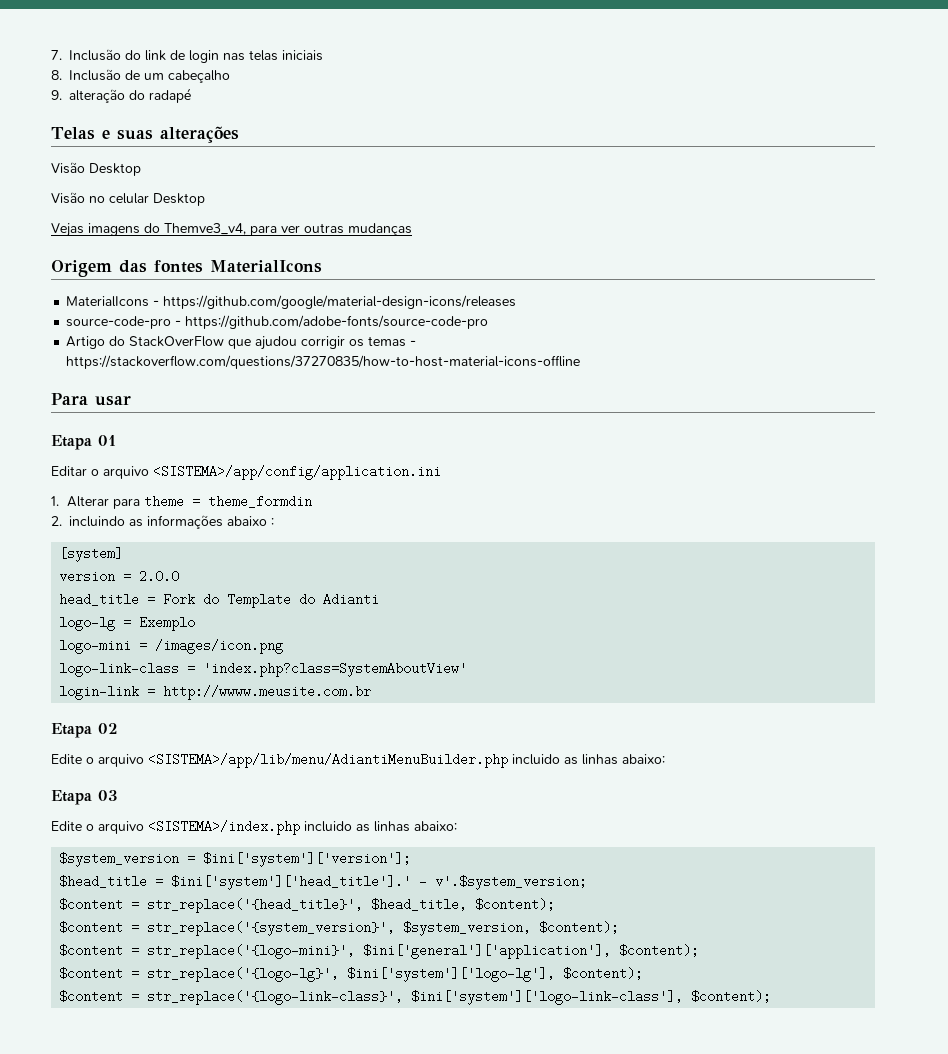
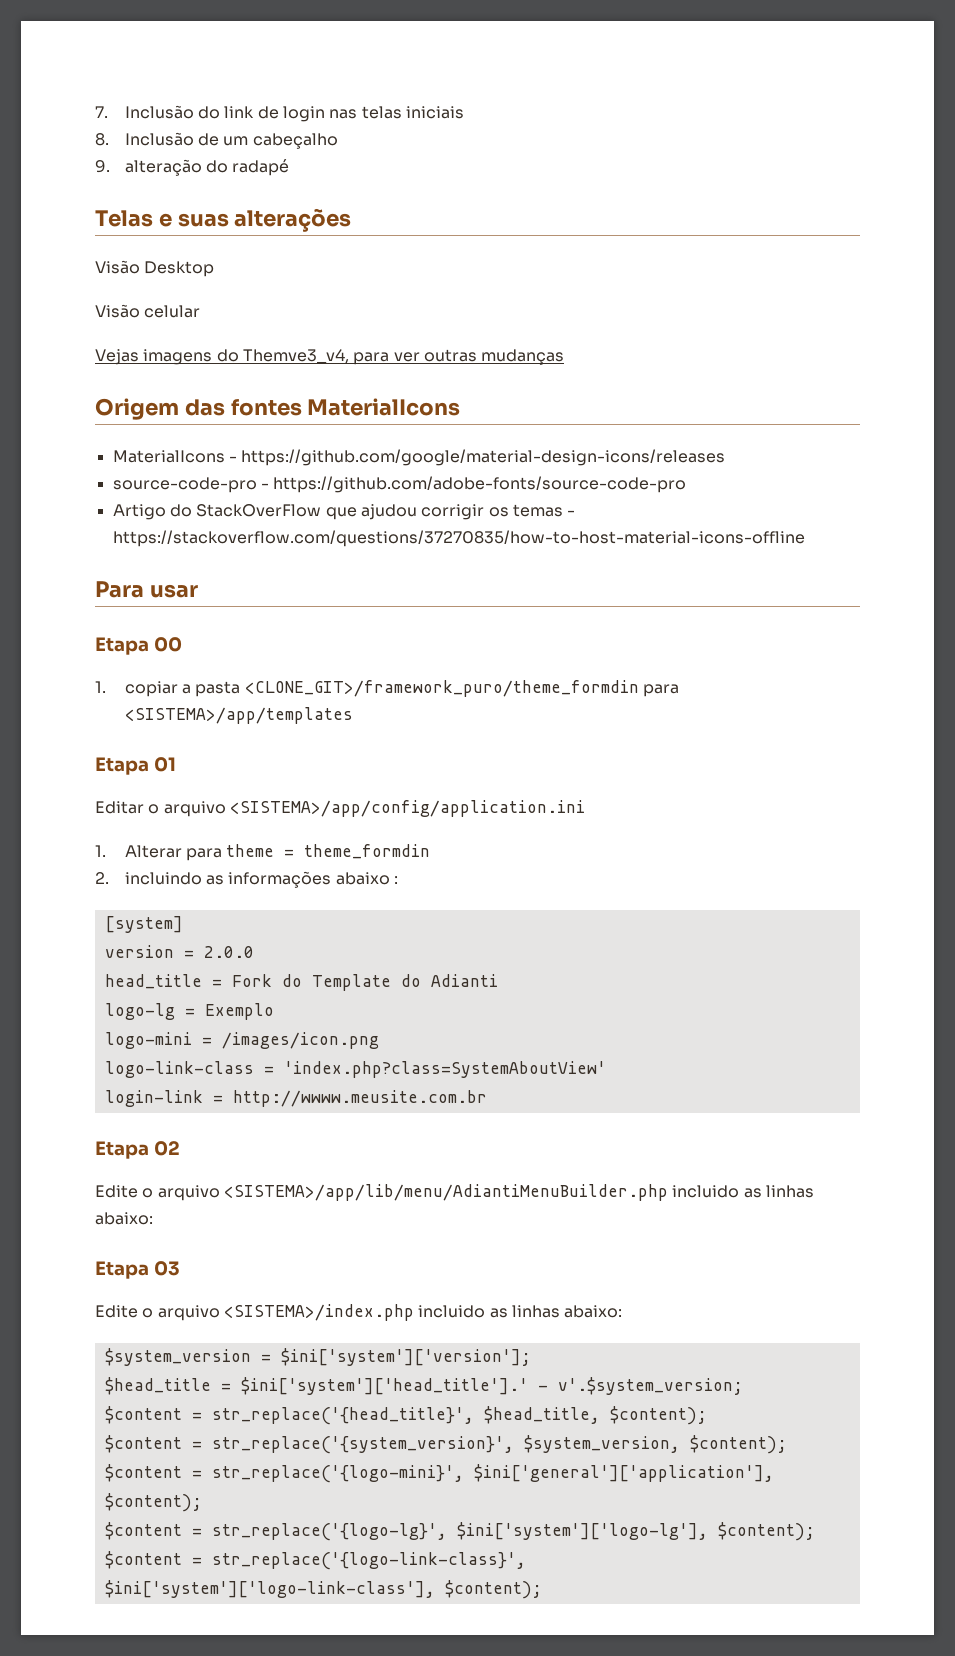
- Visão no celular Desktop
+ Visão celular
+ Etapa 00
+ 1. copiar a pasta <CLONE_GIT>/framework_puro/theme_formdin para <SISTEMA>/app/templates

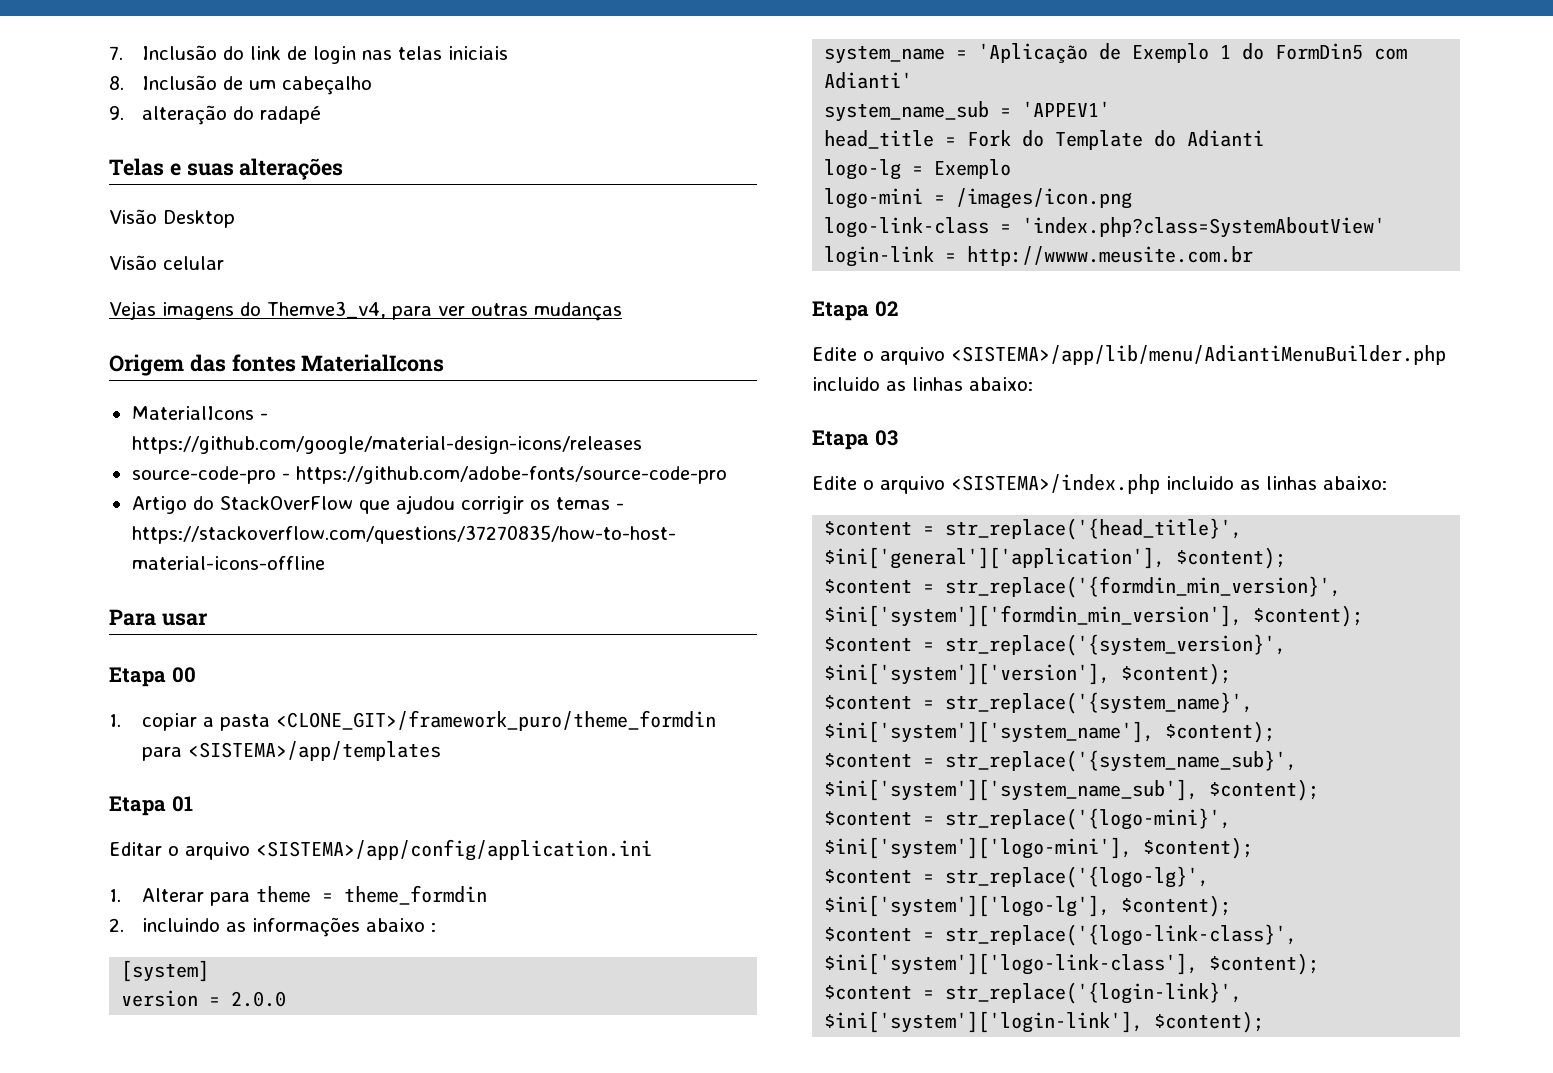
+ system_name = 'Aplicação de Exemplo 1 do FormDin5 com Adianti'
+ system_name_sub = 'APPEV1'
- $system_version = $ini['system']['version'];
- $head_title = $ini['system']['head_title'].' - v'.$system_version;
- $content = str_replace('{head_title}', $head_title, $content);
+ $content = str_replace('{head_title}', $ini['general']['application'], $content);
+ $content = str_replace('{formdin_min_version}', $ini['system']['formdin_min_version'], $content);
- $content = str_replace('{system_version}', $system_version, $content);
+ $content = str_replace('{system_version}', $ini['system']['version'], $content);
+ $content = str_replace('{system_name}', $ini['system']['system_name'], $content);
+ $content = str_replace('{system_name_sub}', $ini['system']['system_name_sub'], $content);
- $content = str_replace('{logo-mini}', $ini['general']['application'], $content);
+ $content = str_replace('{logo-mini}', $ini['system']['logo-mini'], $content);
+ $content = str_replace('{login-link}', $ini['system']['login-link'], $content);

